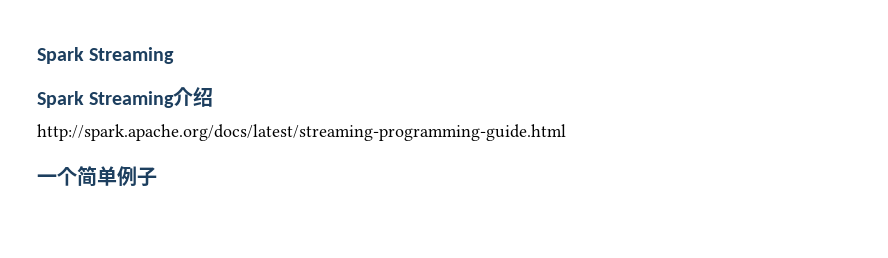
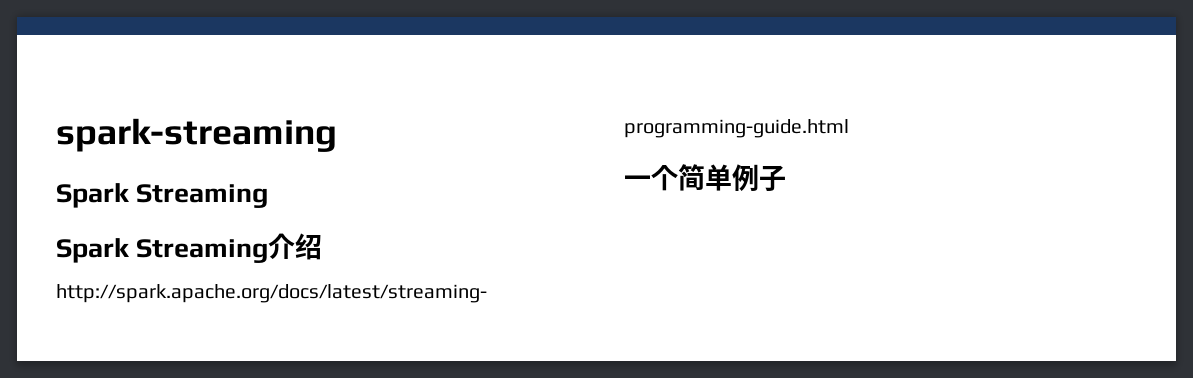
+ spark-streaming

